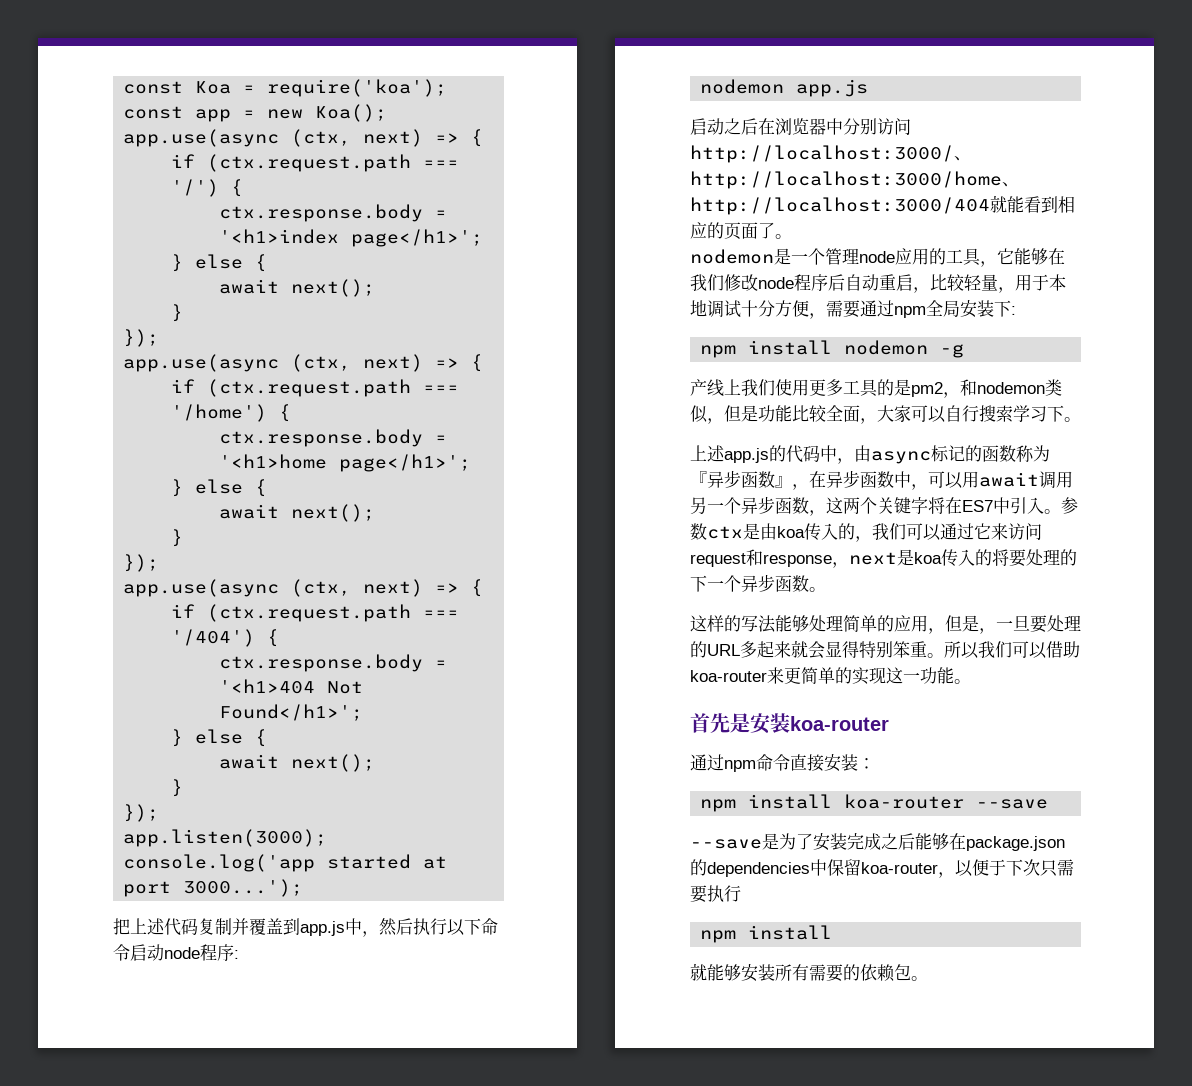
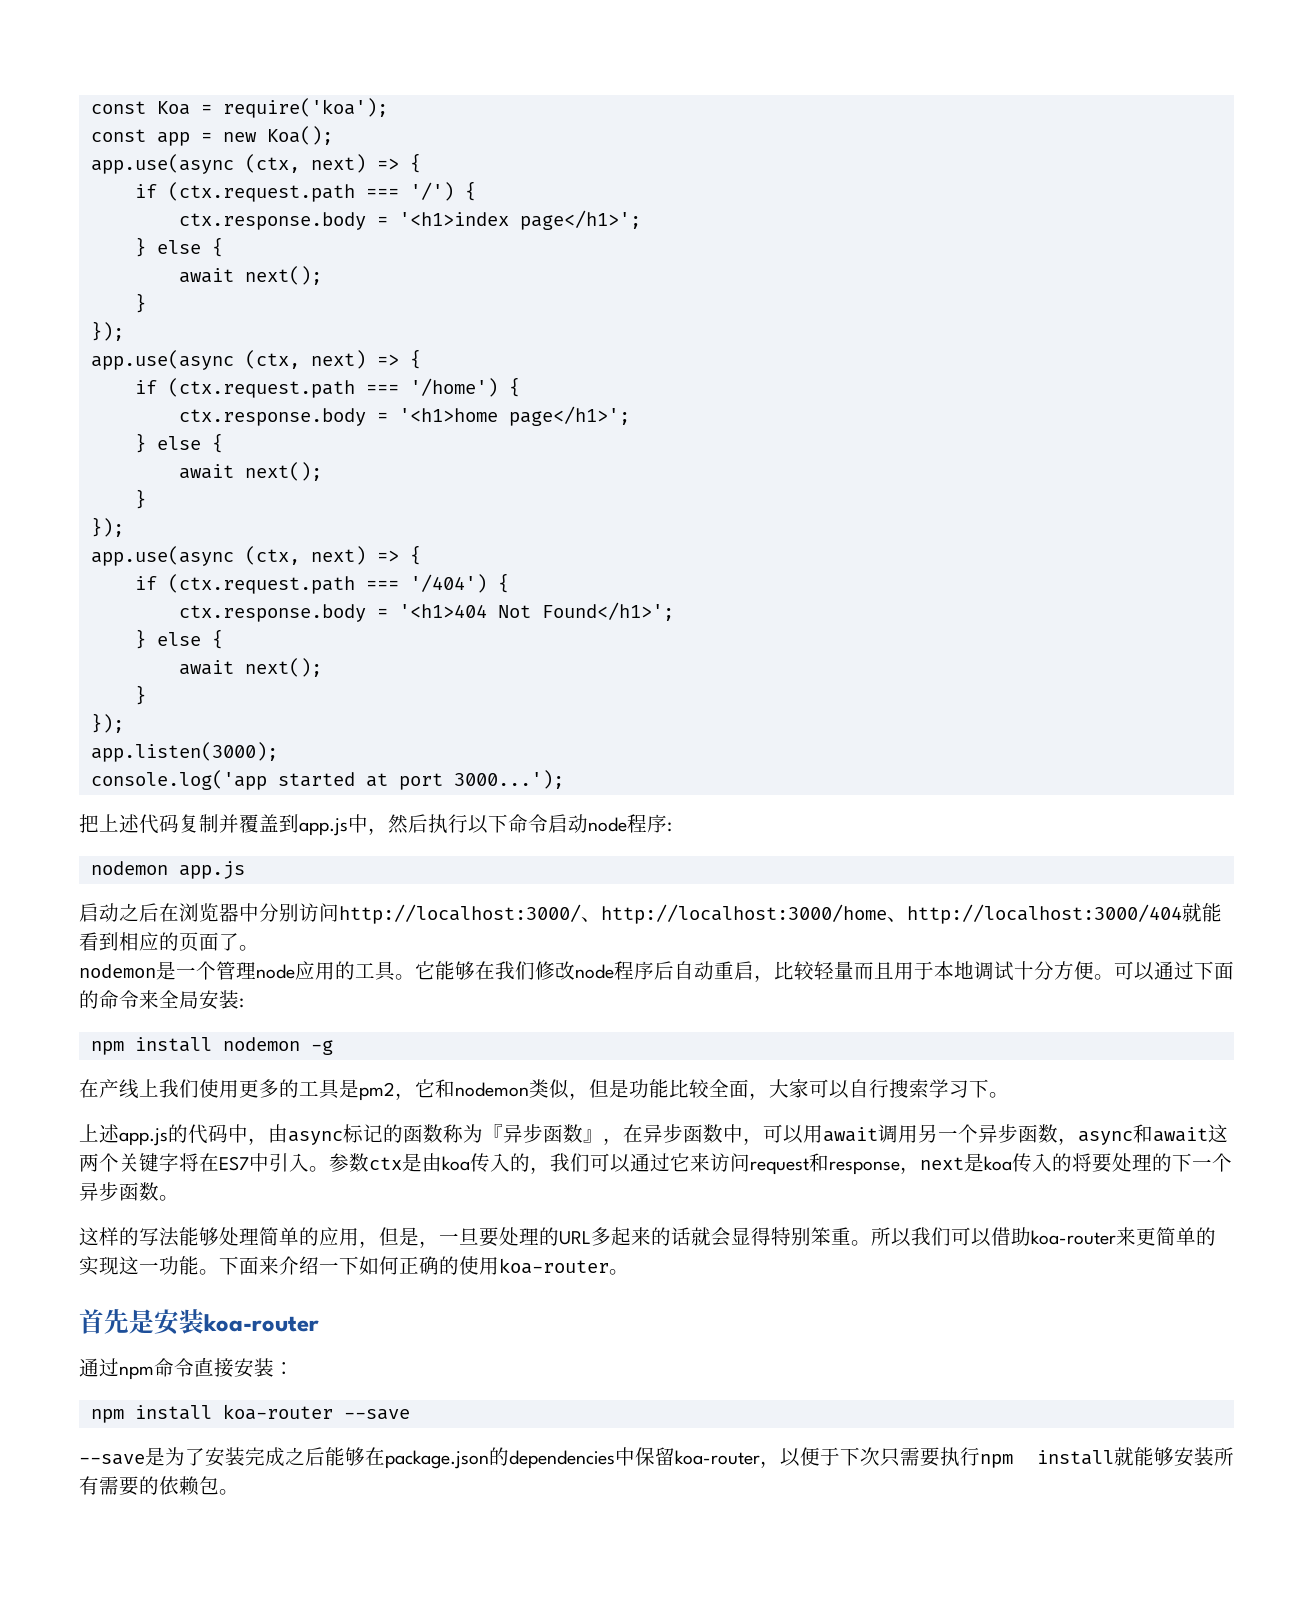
- nodemon是一个管理node应用的工具，它能够在我们修改node程序后自动重启，比较轻量，用于本地调试十分方便，需要通过npm全局安装下:
+ nodemon是一个管理node应用的工具。它能够在我们修改node程序后自动重启，比较轻量而且用于本地调试十分方便。可以通过下面的命令来全局安装:
- 产线上我们使用更多工具的是pm2，和nodemon类似，但是功能比较全面，大家可以自行搜索学习下。
+ 在产线上我们使用更多的工具是pm2，它和nodemon类似，但是功能比较全面，大家可以自行搜索学习下。
- 上述app.js的代码中，由async标记的函数称为『异步函数』，在异步函数中，可以用await调用另一个异步函数，这两个关键字将在ES7中引入。
+ 上述app.js的代码中，由async标记的函数称为『异步函数』，在异步函数中，可以用await调用另一个异步函数，async和await这两个关键字将在ES7中引入。
- 这样的写法能够处理简单的应用，但是，一旦要处理的URL多起来就会显得特别笨重。
+ 这样的写法能够处理简单的应用，但是，一旦要处理的URL多起来的话就会显得特别笨重。
+ 下面来介绍一下如何正确的使用koa-router。
- --save是为了安装完成之后能够在package.json的dependencies中保留koa-router，以便于下次只需要执行
- npm install
- 就能够安装所有需要的依赖包。
+ --save是为了安装完成之后能够在package.json的dependencies中保留koa-router，以便于下次只需要执行npm install就能够安装所有需要的依赖包。

